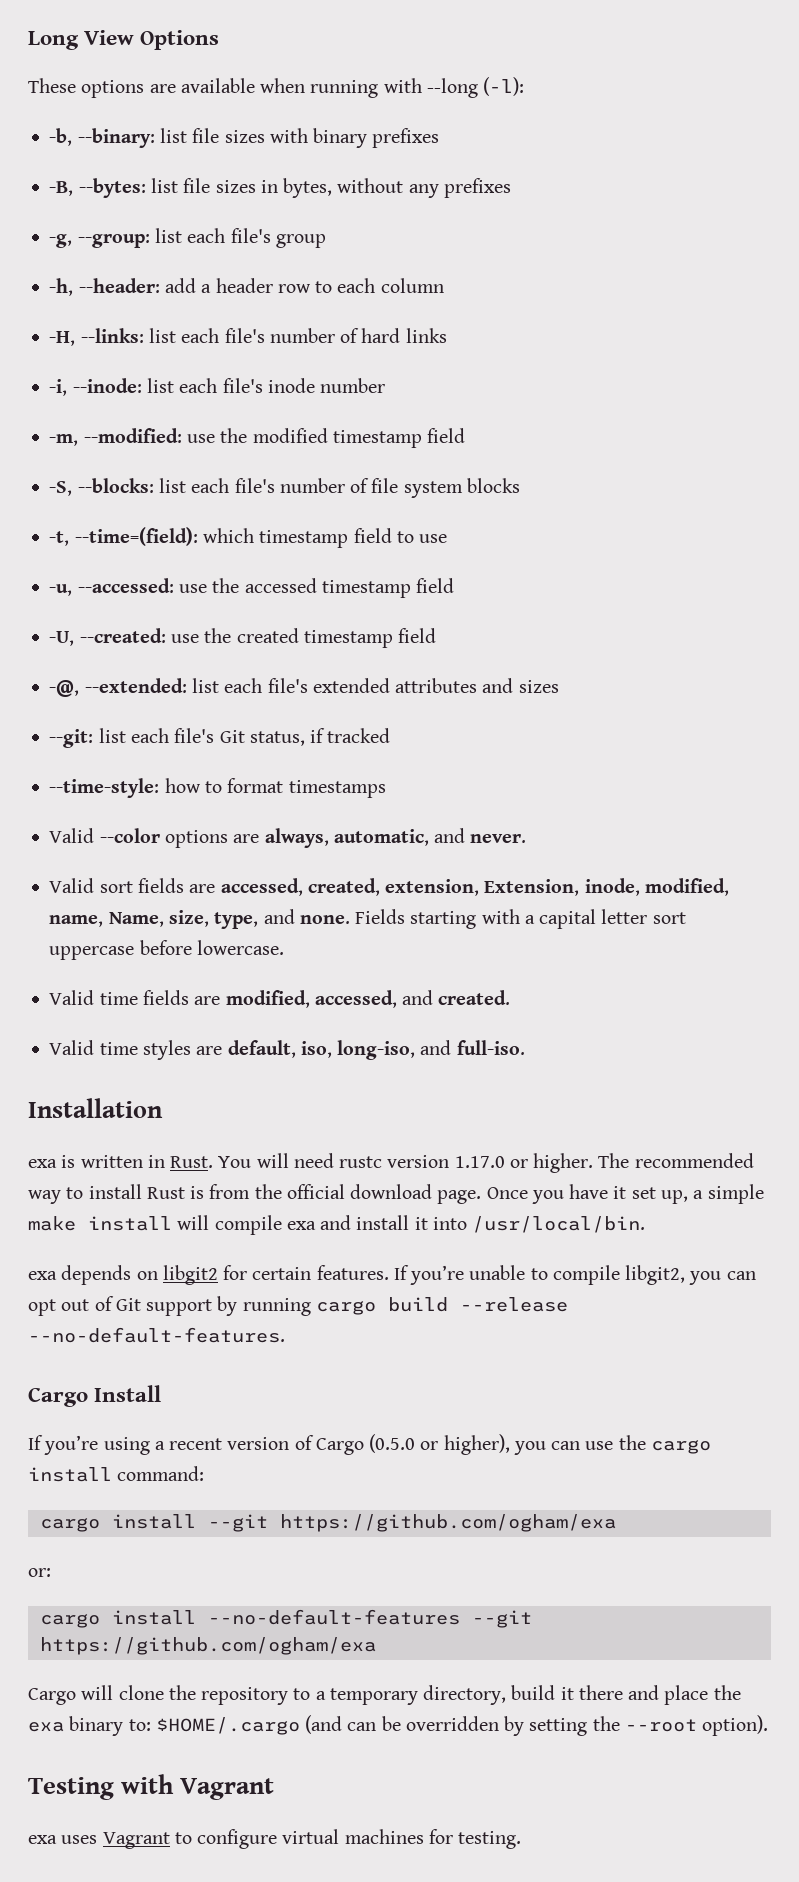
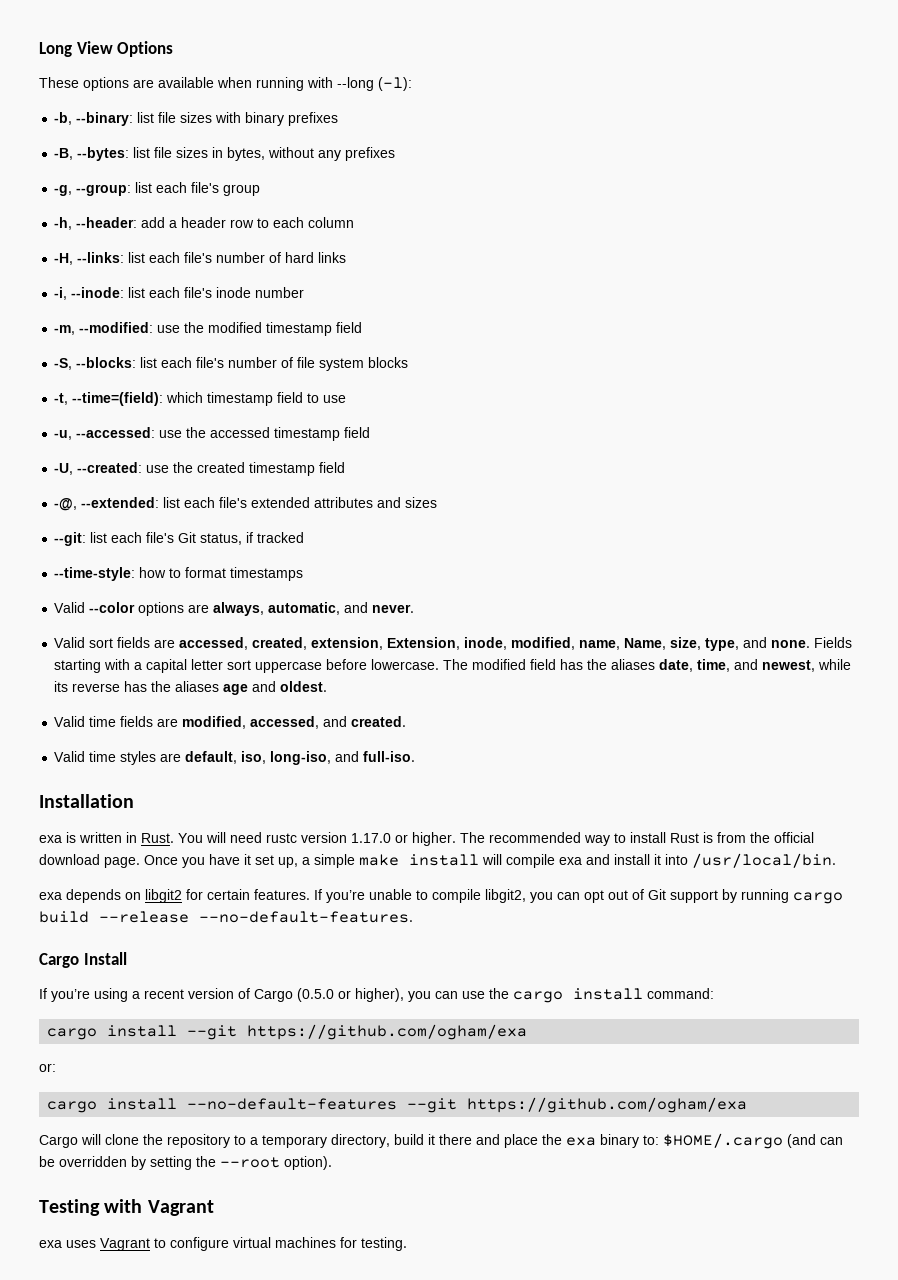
+ The modified field has the aliases date, time, and newest, while its reverse has the aliases age and oldest.

